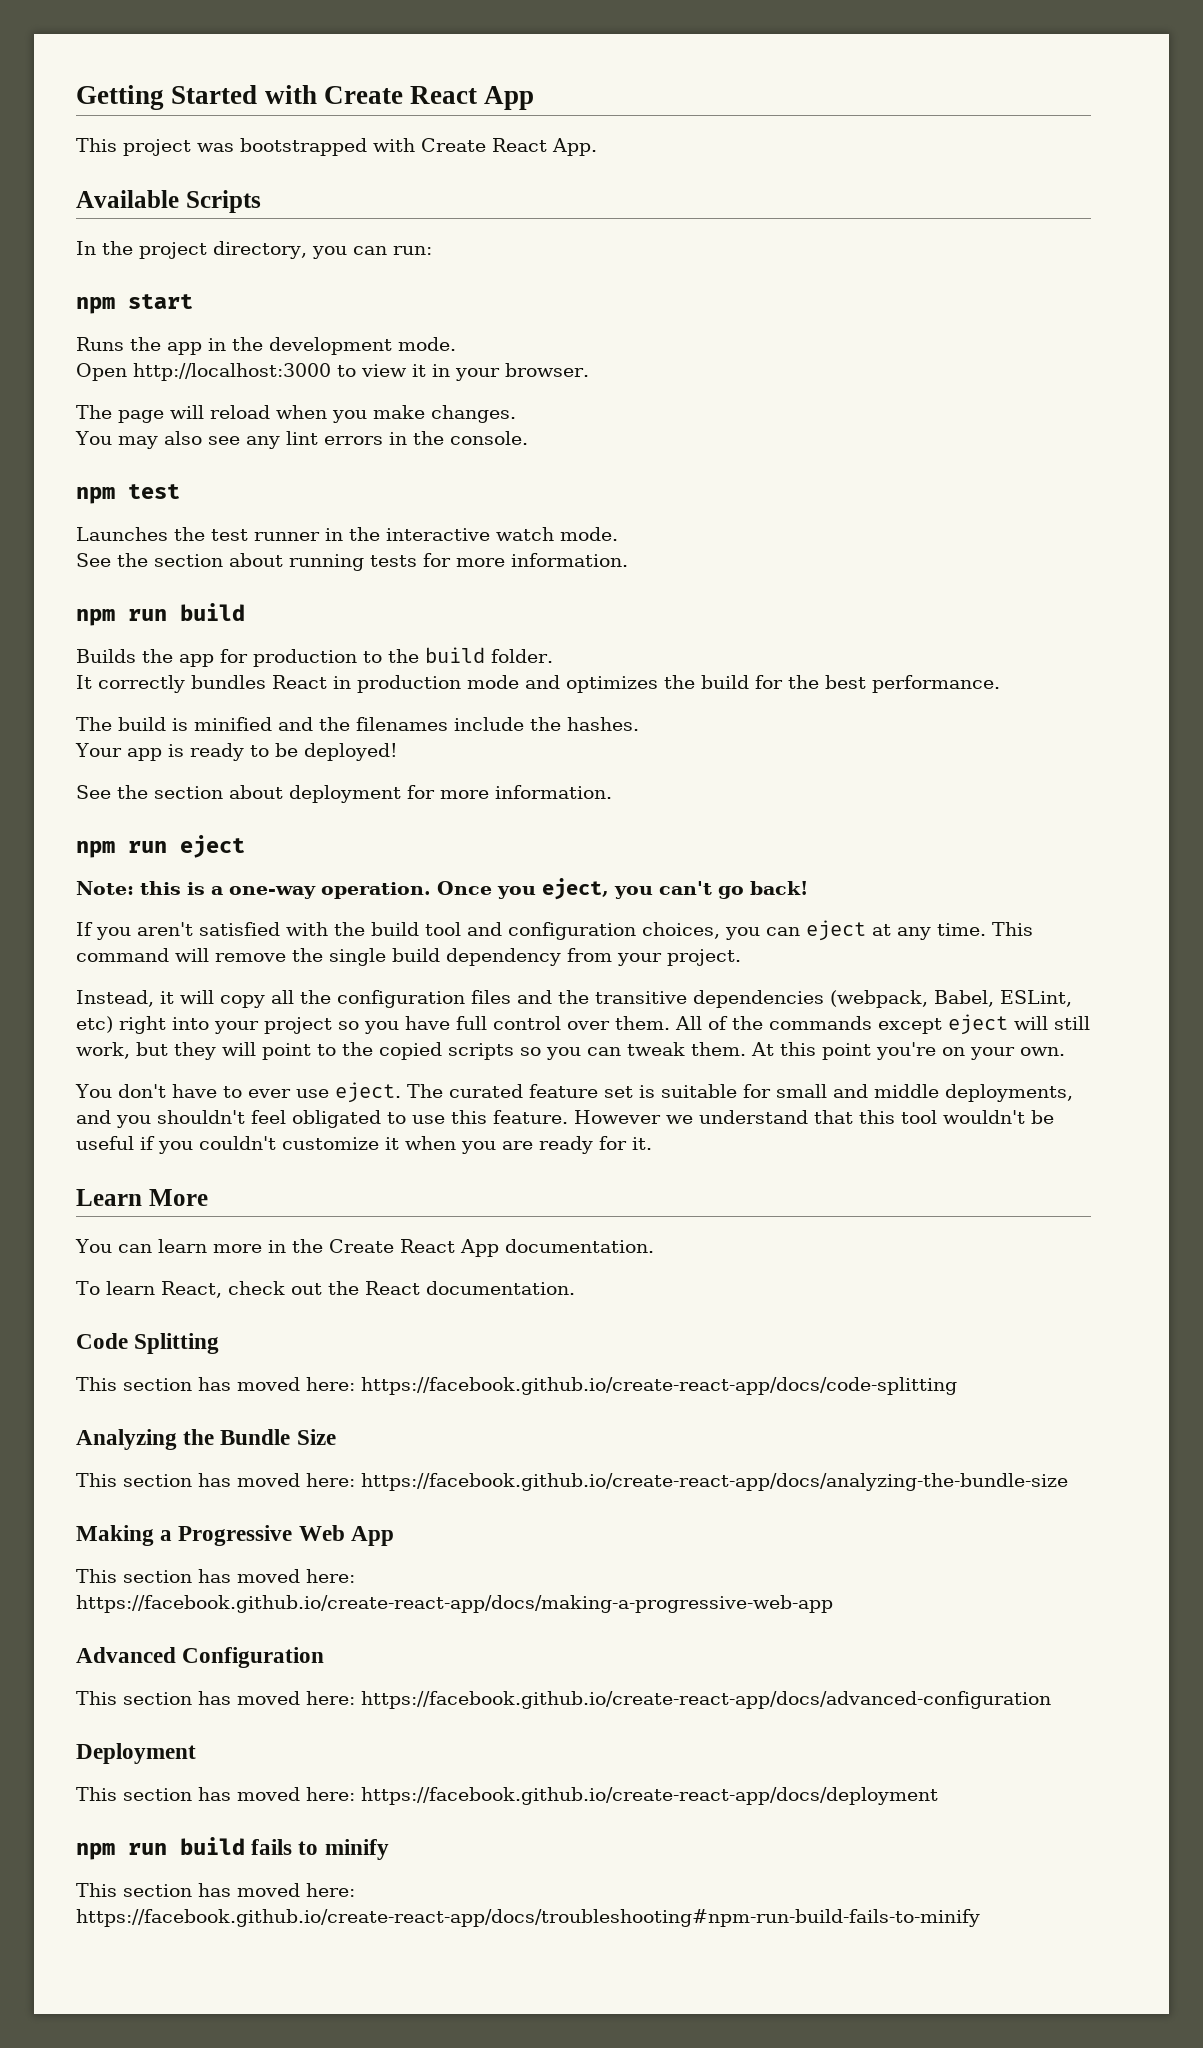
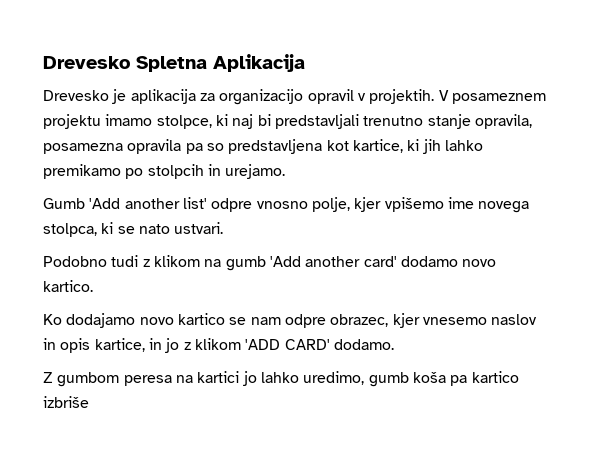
- Getting Started with Create React App
- This project was bootstrapped with Create React App.
- Available Scripts
- In the project directory, you can run:
- npm start
- Runs the app in the development mode.
- Open http://localhost:3000 to view it in your browser.
- The page will reload when you make changes.
- You may also see any lint errors in the console.
- npm test
- Launches the test runner in the interactive watch mode.
- See the section about running tests for more information.
- npm run build
- Builds the app for production to the build folder.
- It correctly bundles React in production mode and optimizes the build for the best performance.
- The build is minified and the filenames include the hashes.
- Your app is ready to be deployed!
- See the section about deployment for more information.
- npm run eject
- Note: this is a one-way operation. Once you eject, you can't go back!
- If you aren't satisfied with the build tool and configuration choices, you can eject at any time. This command will remove the single build dependency from your project.
- Instead, it will copy all the configuration files and the transitive dependencies (webpack, Babel, ESLint, etc) right into your project so you have full control over them. All of the commands except eject will still work, but they will point to the copied scripts so you can tweak them. At this point you're on your own.
- You don't have to ever use eject. The curated feature set is suitable for small and middle deployments, and you shouldn't feel obligated to use this feature. However we understand that this tool wouldn't be useful if you couldn't customize it when you are ready for it.
- Learn More
- You can learn more in the Create React App documentation.
- To learn React, check out the React documentation.
- Code Splitting
- This section has moved here: https://facebook.github.io/create-react-app/docs/code-splitting
- Analyzing the Bundle Size
- This section has moved here: https://facebook.github.io/create-react-app/docs/analyzing-the-bundle-size
- Making a Progressive Web App
- This section has moved here: https://facebook.github.io/create-react-app/docs/making-a-progressive-web-app
- Advanced Configuration
- This section has moved here: https://facebook.github.io/create-react-app/docs/advanced-configuration
- Deployment
- This section has moved here: https://facebook.github.io/create-react-app/docs/deployment
- npm run build fails to minify
- This section has moved here: https://facebook.github.io/create-react-app/docs/troubleshooting#npm-run-build-fails-to-minify
+ Drevesko Spletna Aplikacija
+ Drevesko je aplikacija za organizacijo opravil v projektih. V posameznem projektu imamo stolpce, ki naj bi predstavljali trenutno stanje opravila, posamezna opravila pa so predstavljena kot kartice, ki jih lahko premikamo po stolpcih in urejamo.
+ Gumb 'Add another list' odpre vnosno polje, kjer vpišemo ime novega stolpca, ki se nato ustvari.
+ Podobno tudi z klikom na gumb 'Add another card' dodamo novo kartico.
+ Ko dodajamo novo kartico se nam odpre obrazec, kjer vnesemo naslov in opis kartice, in jo z klikom 'ADD CARD' dodamo.
+ Z gumbom peresa na kartici jo lahko uredimo, gumb koša pa kartico izbriše

